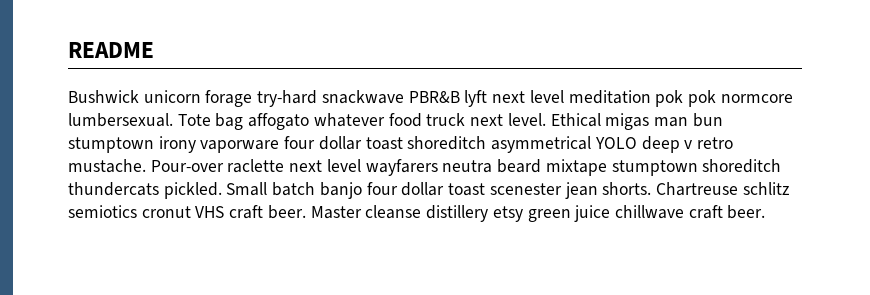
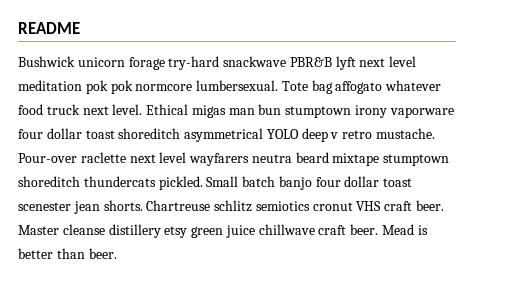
+ Mead is better than beer.

